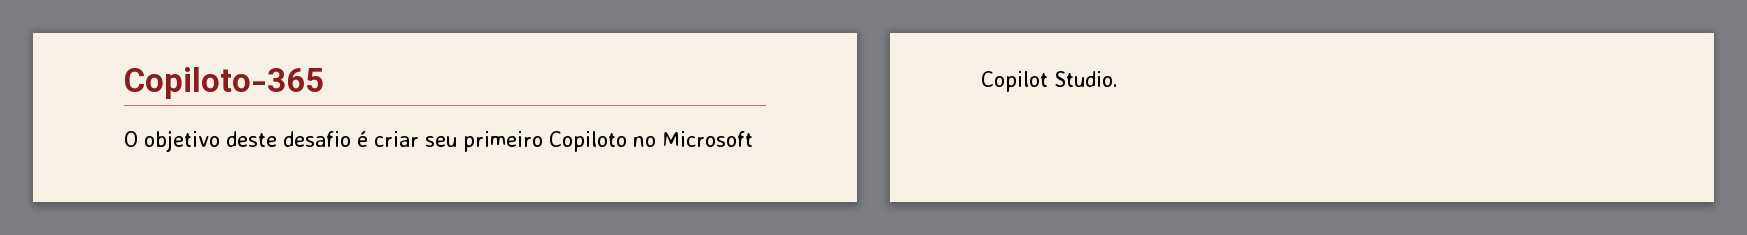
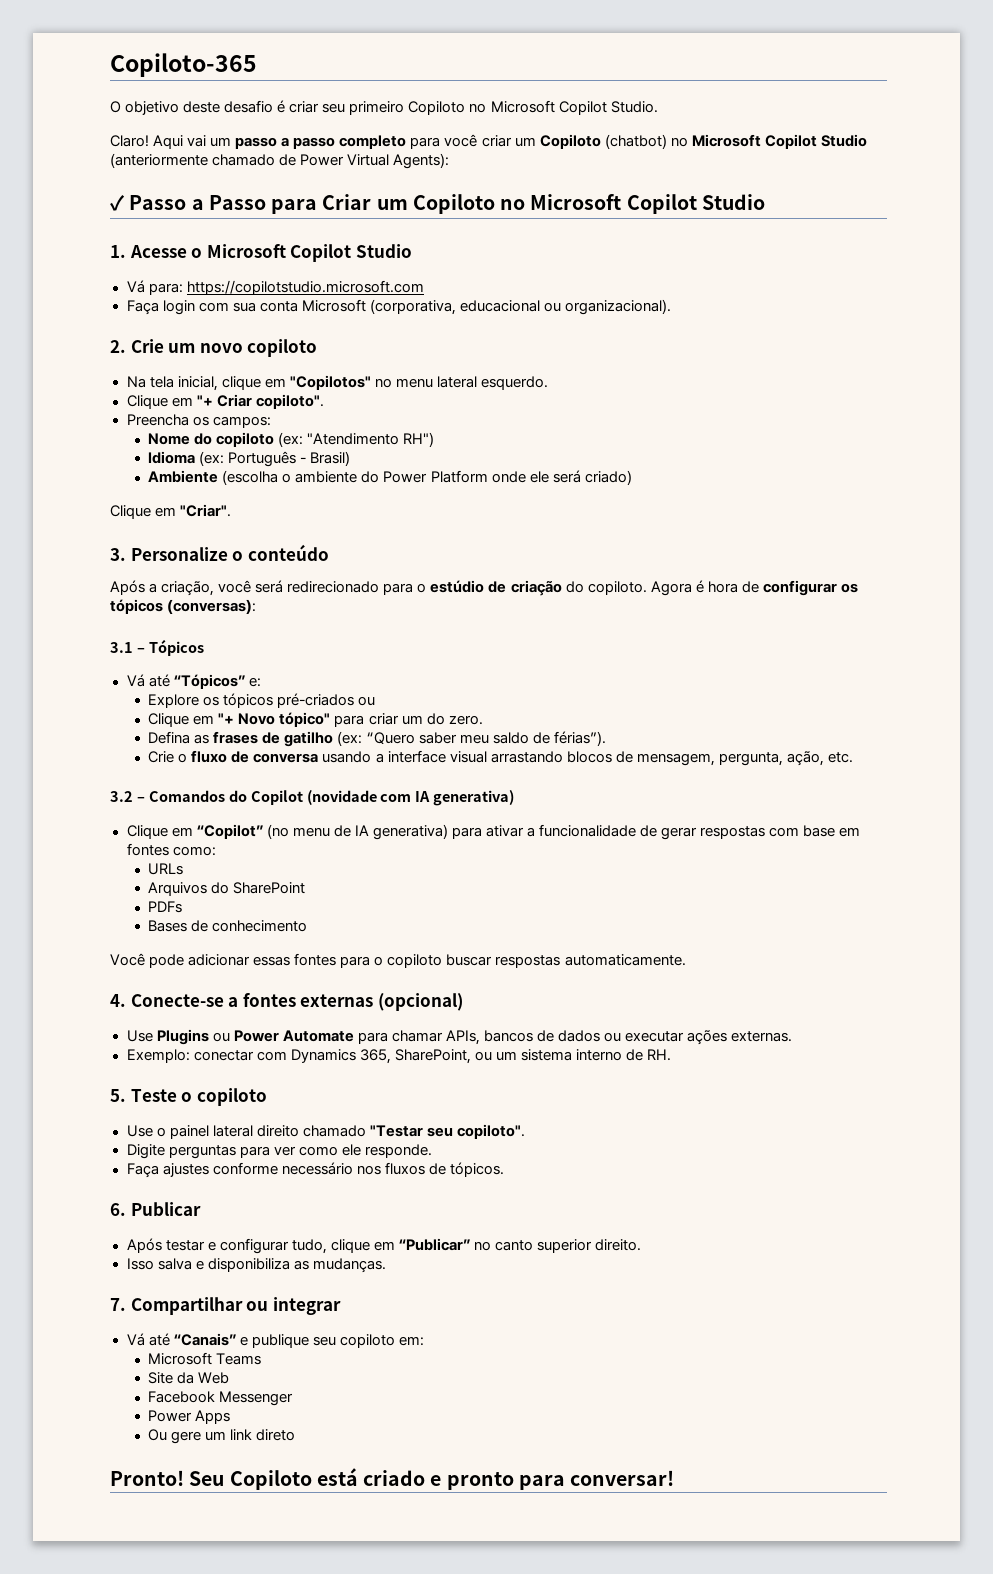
+ Claro! Aqui vai um passo a passo completo para você criar um Copiloto (chatbot) no Microsoft Copilot Studio (anteriormente chamado de Power Virtual Agents):
+ ✓ Passo a Passo para Criar um Copiloto no Microsoft Copilot Studio
+ 1. Acesse o Microsoft Copilot Studio
+ Vá para: https://copilotstudio.microsoft.com
+ Faça login com sua conta Microsoft (corporativa, educacional ou organizacional).
+ 2. Crie um novo copiloto
+ Na tela inicial, clique em "Copilotos" no menu lateral esquerdo.
+ Clique em "+ Criar copiloto".
+ Preencha os campos:
+ Nome do copiloto (ex: "Atendimento RH")
+ Idioma (ex: Português - Brasil)
+ Ambiente (escolha o ambiente do Power Platform onde ele será criado)
+ Clique em "Criar".
+ 3. Personalize o conteúdo
+ Após a criação, você será redirecionado para o estúdio de criação do copiloto. Agora é hora de configurar os tópicos (conversas):
+ 3.1 – Tópicos
+ Vá até “Tópicos” e:
+ Explore os tópicos pré-criados ou
+ Clique em "+ Novo tópico" para criar um do zero.
+ Defina as frases de gatilho (ex: “Quero saber meu saldo de férias”).
+ Crie o fluxo de conversa usando a interface visual arrastando blocos de mensagem, pergunta, ação, etc.
+ 3.2 – Comandos do Copilot (novidade com IA generativa)
+ Clique em “Copilot” (no menu de IA generativa) para ativar a funcionalidade de gerar respostas com base em fontes como:
+ URLs
+ Arquivos do SharePoint
+ PDFs
+ Bases de conhecimento
+ Você pode adicionar essas fontes para o copiloto buscar respostas automaticamente.
+ 4. Conecte-se a fontes externas (opcional)
+ Use Plugins ou Power Automate para chamar APIs, bancos de dados ou executar ações externas.
+ Exemplo: conectar com Dynamics 365, SharePoint, ou um sistema interno de RH.
+ 5. Teste o copiloto
+ Use o painel lateral direito chamado "Testar seu copiloto".
+ Digite perguntas para ver como ele responde.
+ Faça ajustes conforme necessário nos fluxos de tópicos.
+ 6. Publicar
+ Após testar e configurar tudo, clique em “Publicar” no canto superior direito.
+ Isso salva e disponibiliza as mudanças.
+ 7. Compartilhar ou integrar
+ Vá até “Canais” e publique seu copiloto em:
+ Microsoft Teams
+ Site da Web
+ Facebook Messenger
+ Power Apps
+ Ou gere um link direto
+ Pronto! Seu Copiloto está criado e pronto para conversar!

